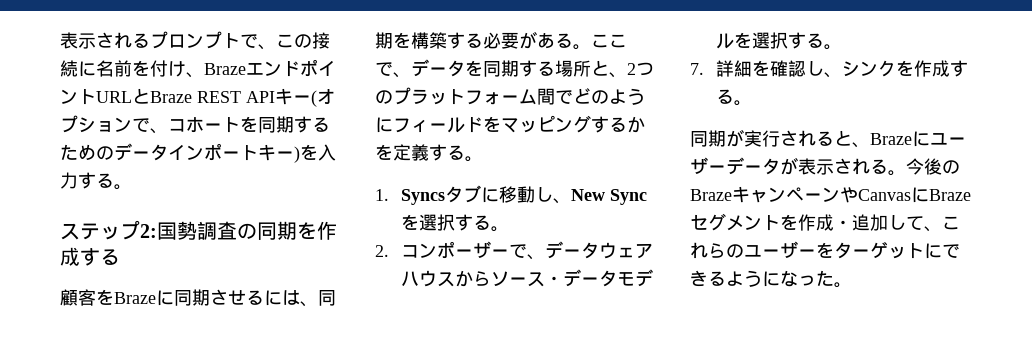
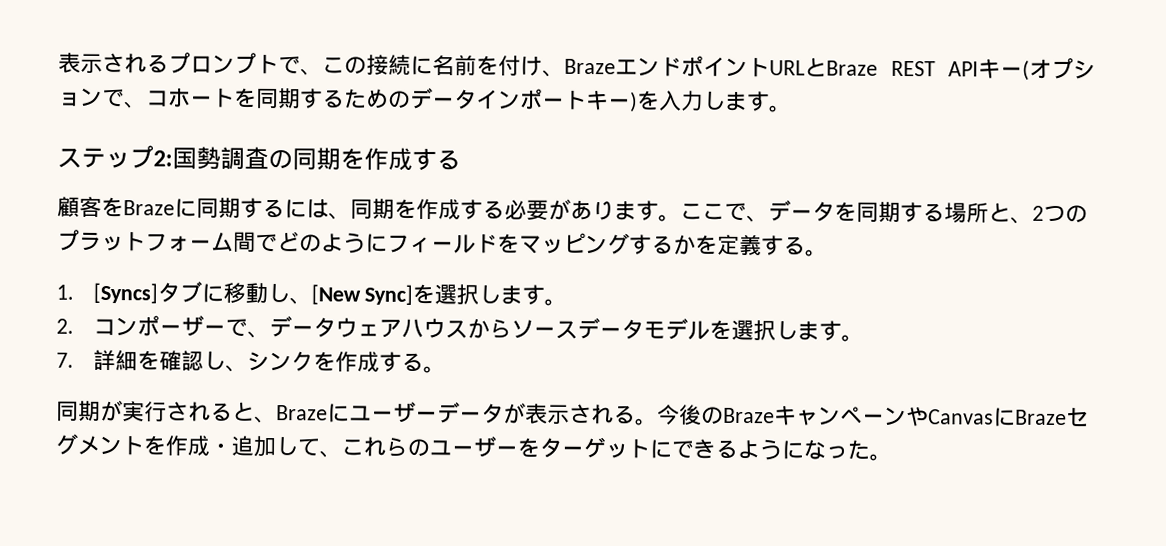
- 表示されるプロンプトで、この接続に名前を付け、BrazeエンドポイントURLとBraze REST APIキー(オプションで、コホートを同期するためのデータインポートキー)を入力する。
+ 表示されるプロンプトで、この接続に名前を付け、BrazeエンドポイントURLとBraze REST APIキー(オプションで、コホートを同期するためのデータインポートキー)を入力します。
- 顧客をBrazeに同期させるには、同期を構築する必要がある。
+ 顧客をBrazeに同期するには、同期を作成する必要があります。
- 1. Syncsタブに移動し、New Syncを選択する。
+ 1. [Syncs]タブに移動し、[New Sync]を選択します。
- 2.コンポーザーで、データウェアハウスからソース・データモデルを選択する。
+ 2.コンポーザーで、データウェアハウスからソースデータモデルを選択します。

